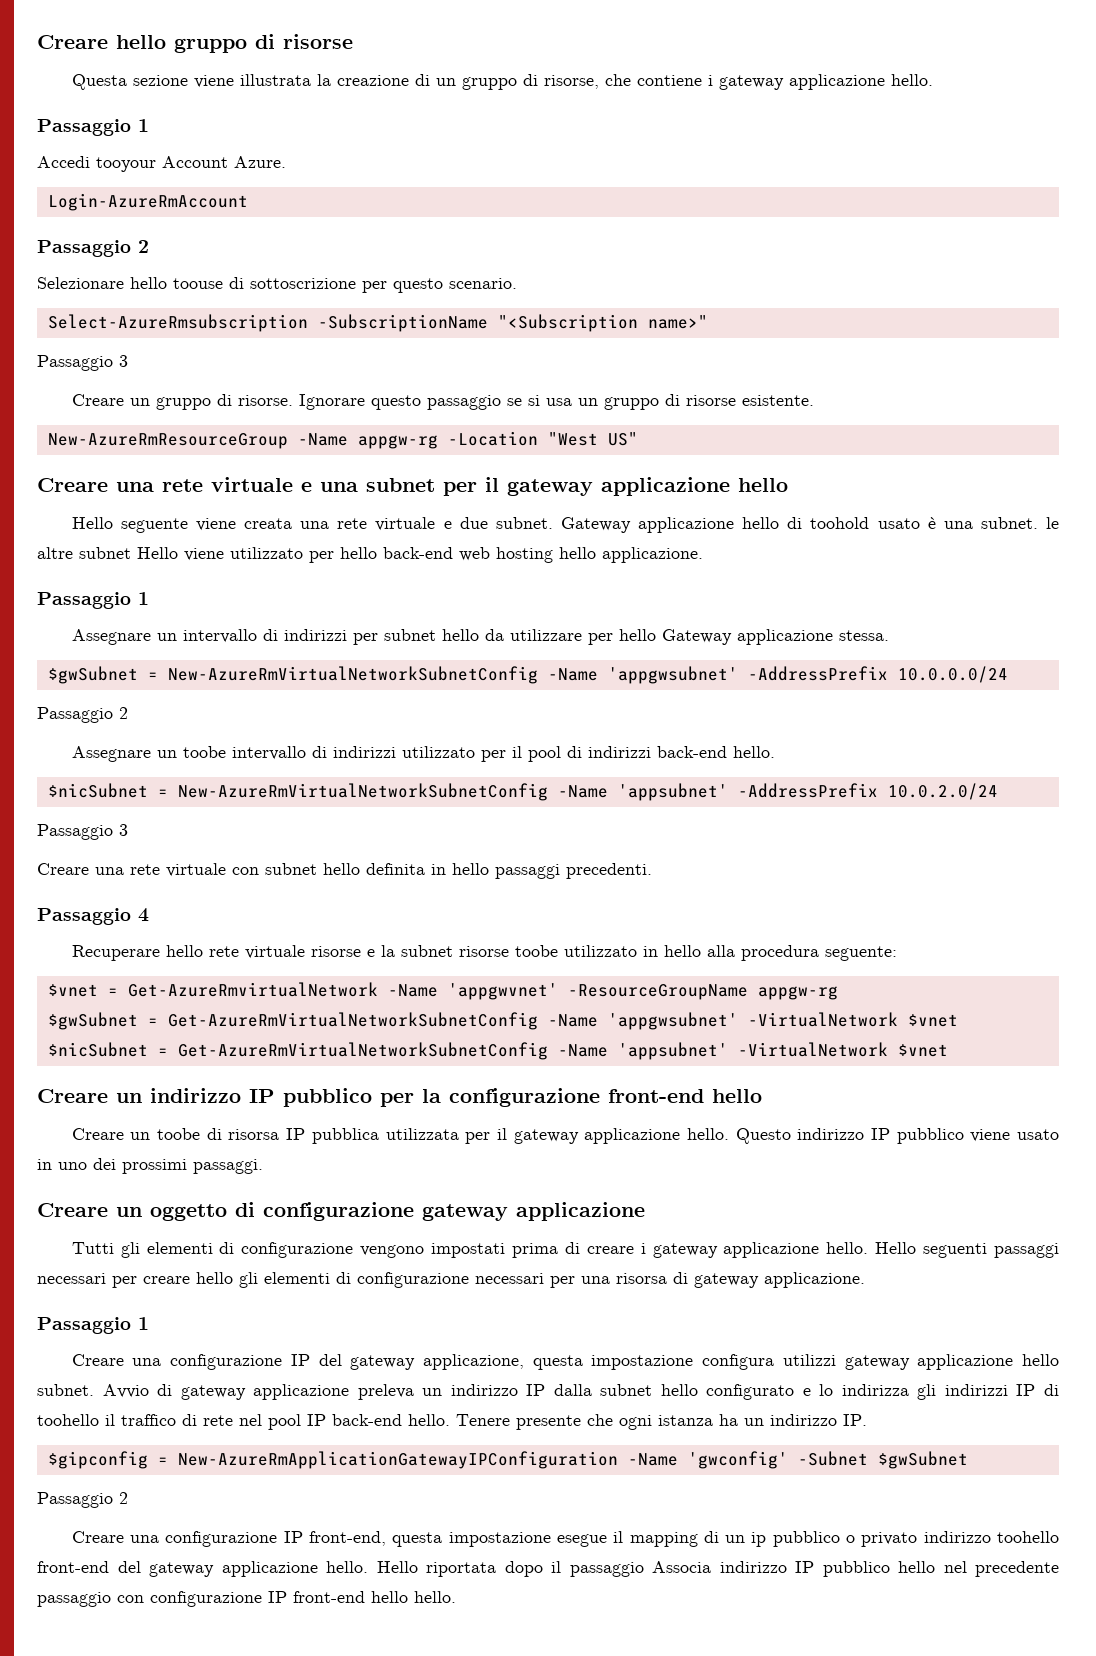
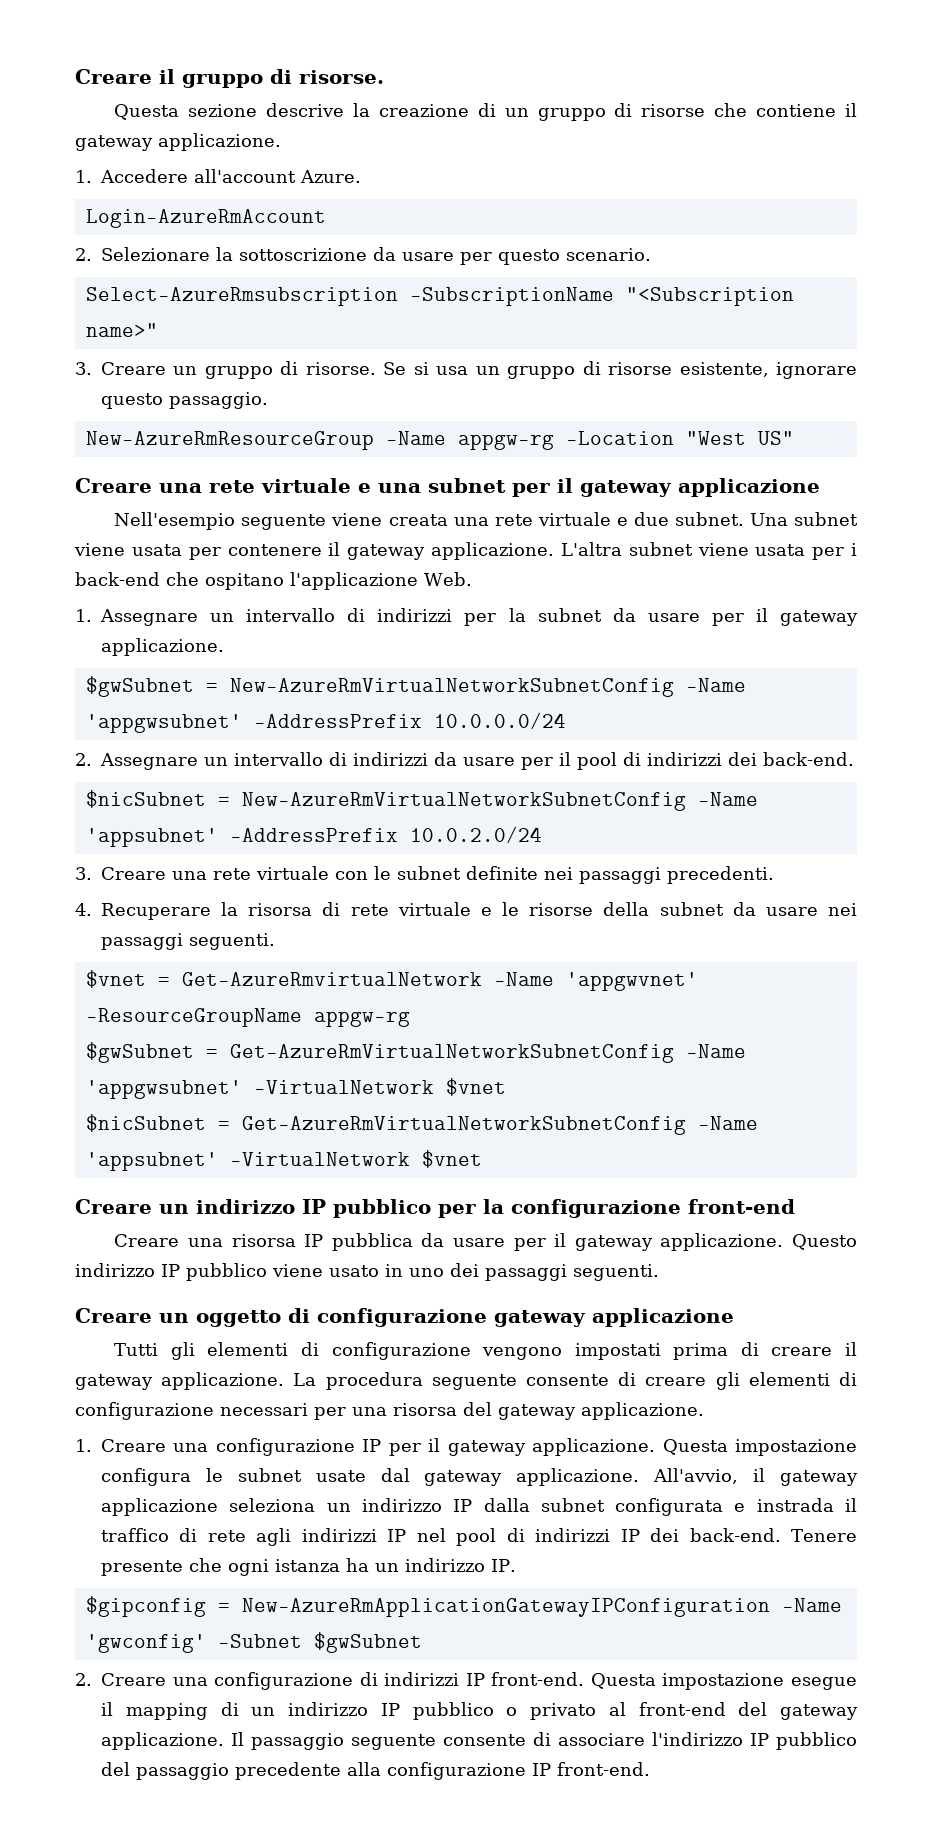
- Creare hello gruppo di risorse
+ Creare il gruppo di risorse.
- Questa sezione viene illustrata la creazione di un gruppo di risorse, che contiene i gateway applicazione hello.
- Passaggio 1
- Accedi tooyour Account Azure.
+ Questa sezione descrive la creazione di un gruppo di risorse che contiene il gateway applicazione.
+ 1. Accedere all'account Azure.
  Login-AzureRmAccount
- Passaggio 2
- Selezionare hello toouse di sottoscrizione per questo scenario.
+ 2. Selezionare la sottoscrizione da usare per questo scenario.
  Select-AzureRmsubscription -SubscriptionName "<Subscription name>"
- Passaggio 3
- Creare un gruppo di risorse.
+ 3. Creare un gruppo di risorse.
- Ignorare questo passaggio se si usa un gruppo di risorse esistente.
+ Se si usa un gruppo di risorse esistente, ignorare questo passaggio.
- Creare una rete virtuale e una subnet per il gateway applicazione hello
- Hello seguente viene creata una rete virtuale e due subnet.
+ Creare una rete virtuale e una subnet per il gateway applicazione
+ Nell'esempio seguente viene creata una rete virtuale e due subnet.
- Gateway applicazione hello di toohold usato è una subnet. le altre subnet Hello viene utilizzato per hello back-end web hosting hello applicazione.
- Passaggio 1
- Assegnare un intervallo di indirizzi per subnet hello da utilizzare per hello Gateway applicazione stessa.
+ Una subnet viene usata per contenere il gateway applicazione. L'altra subnet viene usata per i back-end che ospitano l'applicazione Web.
+ 1. Assegnare un intervallo di indirizzi per la subnet da usare per il gateway applicazione.
  $gwSubnet = New-AzureRmVirtualNetworkSubnetConfig -Name 'appgwsubnet' -AddressPrefix 10.0.0.0/24
- Passaggio 2
- Assegnare un toobe intervallo di indirizzi utilizzato per il pool di indirizzi back-end hello.
+ 2. Assegnare un intervallo di indirizzi da usare per il pool di indirizzi dei back-end.
  $nicSubnet = New-AzureRmVirtualNetworkSubnetConfig -Name 'appsubnet' -AddressPrefix 10.0.2.0/24
- Passaggio 3
- Creare una rete virtuale con subnet hello definita in hello passaggi precedenti.
- Passaggio 4
- Recuperare hello rete virtuale risorse e la subnet risorse toobe utilizzato in hello alla procedura seguente:
+ 3. Creare una rete virtuale con le subnet definite nei passaggi precedenti.
+ 4. Recuperare la risorsa di rete virtuale e le risorse della subnet da usare nei passaggi seguenti.
- Creare un indirizzo IP pubblico per la configurazione front-end hello
- Creare un toobe di risorsa IP pubblica utilizzata per il gateway applicazione hello.
+ Creare un indirizzo IP pubblico per la configurazione front-end
+ Creare una risorsa IP pubblica da usare per il gateway applicazione.
- Questo indirizzo IP pubblico viene usato in uno dei prossimi passaggi.
+ Questo indirizzo IP pubblico viene usato in uno dei passaggi seguenti.
- Tutti gli elementi di configurazione vengono impostati prima di creare i gateway applicazione hello. Hello seguenti passaggi necessari per creare hello gli elementi di configurazione necessari per una risorsa di gateway applicazione.
- Passaggio 1
- Creare una configurazione IP del gateway applicazione, questa impostazione configura utilizzi gateway applicazione hello subnet. Avvio di gateway applicazione preleva un indirizzo IP dalla subnet hello configurato e lo indirizza gli indirizzi IP di toohello il traffico di rete nel pool IP back-end hello.
+ Tutti gli elementi di configurazione vengono impostati prima di creare il gateway applicazione. La procedura seguente consente di creare gli elementi di configurazione necessari per una risorsa del gateway applicazione.
+ 1. Creare una configurazione IP per il gateway applicazione. Questa impostazione configura le subnet usate dal gateway applicazione. All'avvio, il gateway applicazione seleziona un indirizzo IP dalla subnet configurata e instrada il traffico di rete agli indirizzi IP nel pool di indirizzi IP dei back-end.
  $gipconfig = New-AzureRmApplicationGatewayIPConfiguration -Name 'gwconfig' -Subnet $gwSubnet
- Passaggio 2
- Creare una configurazione IP front-end, questa impostazione esegue il mapping di un ip pubblico o privato indirizzo toohello front-end del gateway applicazione hello. Hello riportata dopo il passaggio Associa indirizzo IP pubblico hello nel precedente passaggio con configurazione IP front-end hello hello.
+ 2. Creare una configurazione di indirizzi IP front-end. Questa impostazione esegue il mapping di un indirizzo IP pubblico o privato al front-end del gateway applicazione. Il passaggio seguente consente di associare l'indirizzo IP pubblico del passaggio precedente alla configurazione IP front-end.

